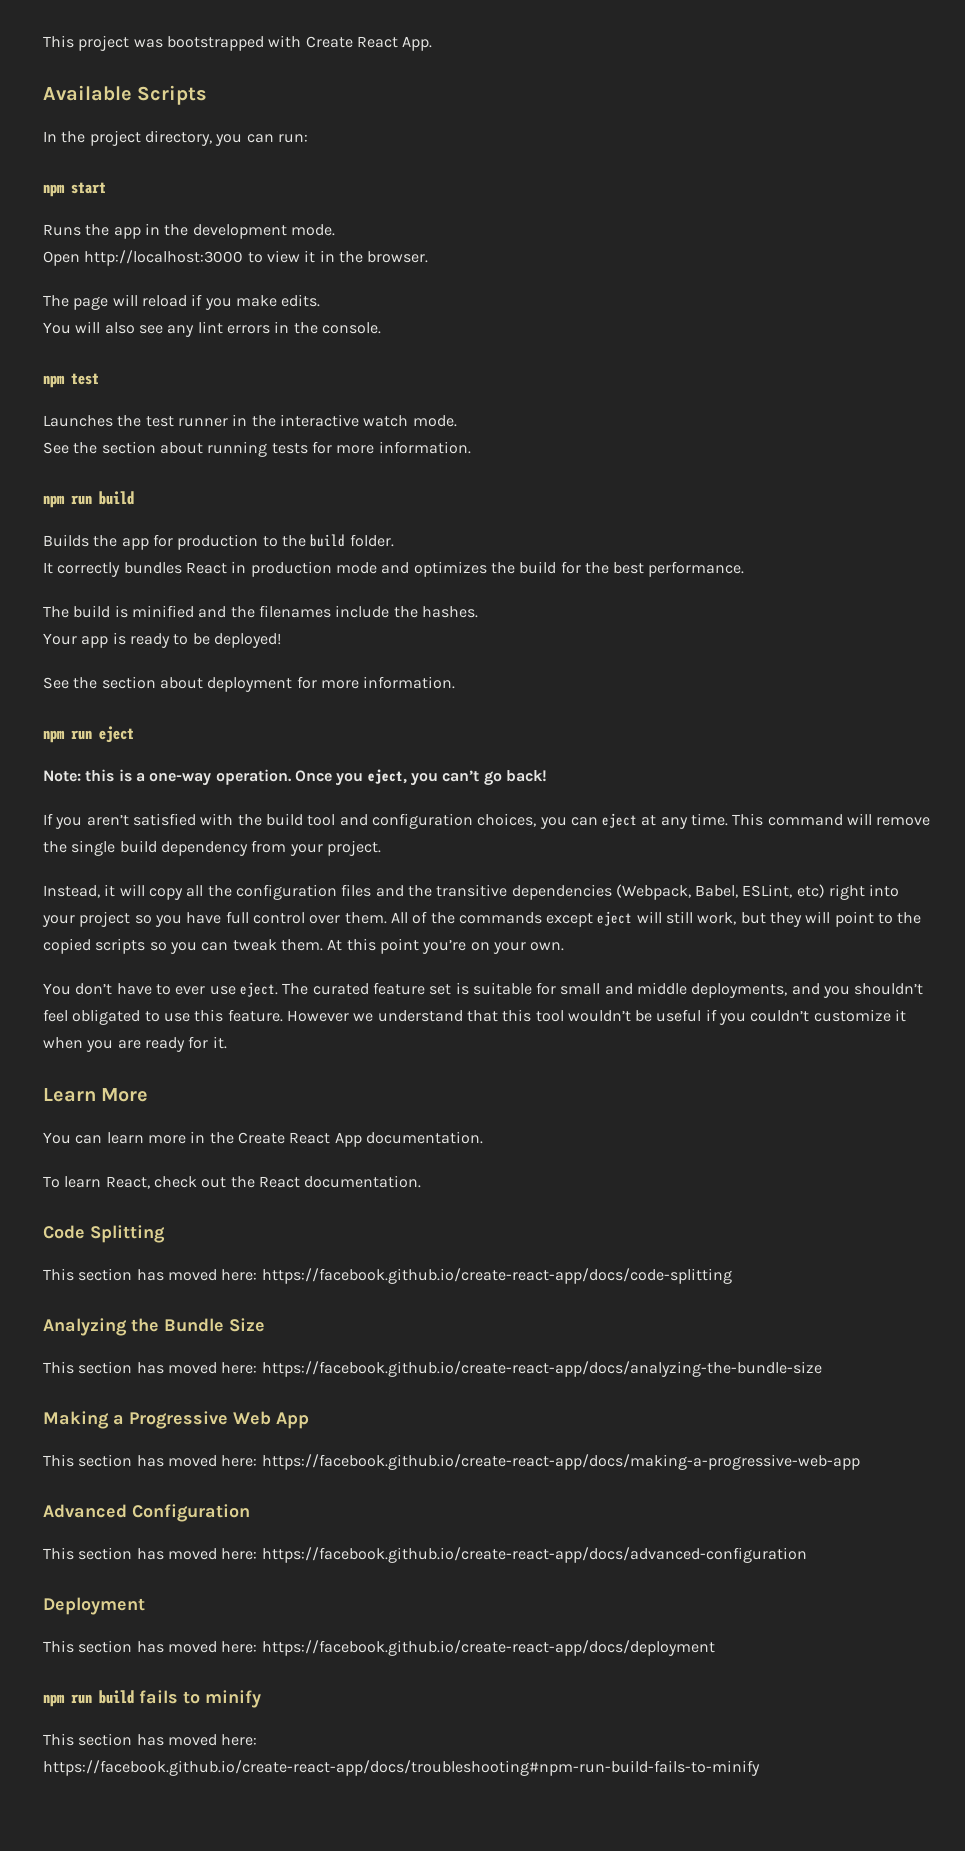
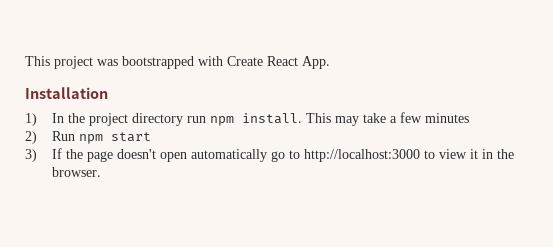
- Available Scripts
- In the project directory, you can run:
- npm start
- Runs the app in the development mode.
- Open http://localhost:3000 to view it in the browser.
+ Installation
+ 1) In the project directory run npm install. This may take a few minutes
+ 2) Run npm start
+ 3) If the page doesn't open automatically go to http://localhost:3000 to view it in the browser.
- The page will reload if you make edits.
- You will also see any lint errors in the console.
- npm test
- Launches the test runner in the interactive watch mode.
- See the section about running tests for more information.
- npm run build
- Builds the app for production to the build folder.
- It correctly bundles React in production mode and optimizes the build for the best performance.
- The build is minified and the filenames include the hashes.
- Your app is ready to be deployed!
- See the section about deployment for more information.
- npm run eject
- Note: this is a one-way operation. Once you eject, you can’t go back!
- If you aren’t satisfied with the build tool and configuration choices, you can eject at any time. This command will remove the single build dependency from your project.
- Instead, it will copy all the configuration files and the transitive dependencies (Webpack, Babel, ESLint, etc) right into your project so you have full control over them. All of the commands except eject will still work, but they will point to the copied scripts so you can tweak them. At this point you’re on your own.
- You don’t have to ever use eject. The curated feature set is suitable for small and middle deployments, and you shouldn’t feel obligated to use this feature. However we understand that this tool wouldn’t be useful if you couldn’t customize it when you are ready for it.
- Learn More
- You can learn more in the Create React App documentation.
- To learn React, check out the React documentation.
- Code Splitting
- This section has moved here: https://facebook.github.io/create-react-app/docs/code-splitting
- Analyzing the Bundle Size
- This section has moved here: https://facebook.github.io/create-react-app/docs/analyzing-the-bundle-size
- Making a Progressive Web App
- This section has moved here: https://facebook.github.io/create-react-app/docs/making-a-progressive-web-app
- Advanced Configuration
- This section has moved here: https://facebook.github.io/create-react-app/docs/advanced-configuration
- Deployment
- This section has moved here: https://facebook.github.io/create-react-app/docs/deployment
- npm run build fails to minify
- This section has moved here: https://facebook.github.io/create-react-app/docs/troubleshooting#npm-run-build-fails-to-minify

